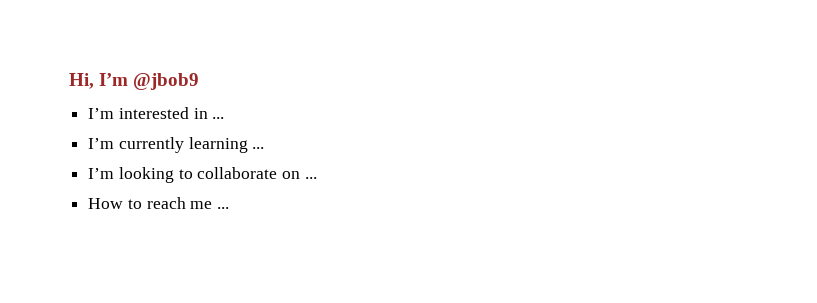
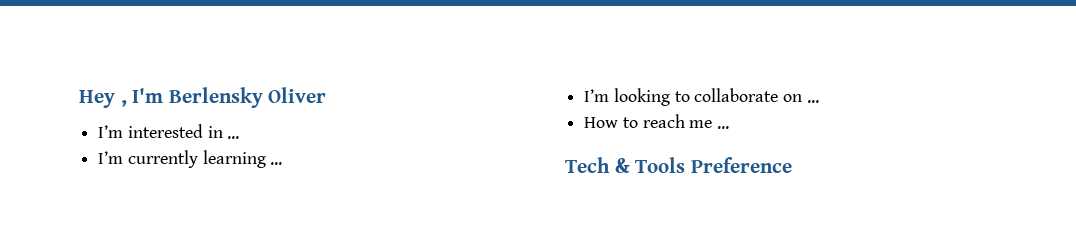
- Hi, I’m @jbob9
+ Hey , I'm Berlensky Oliver
+ Tech & Tools Preference

